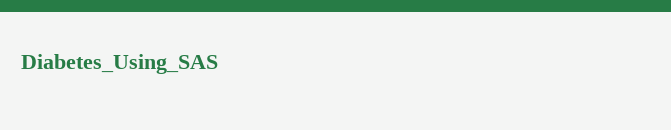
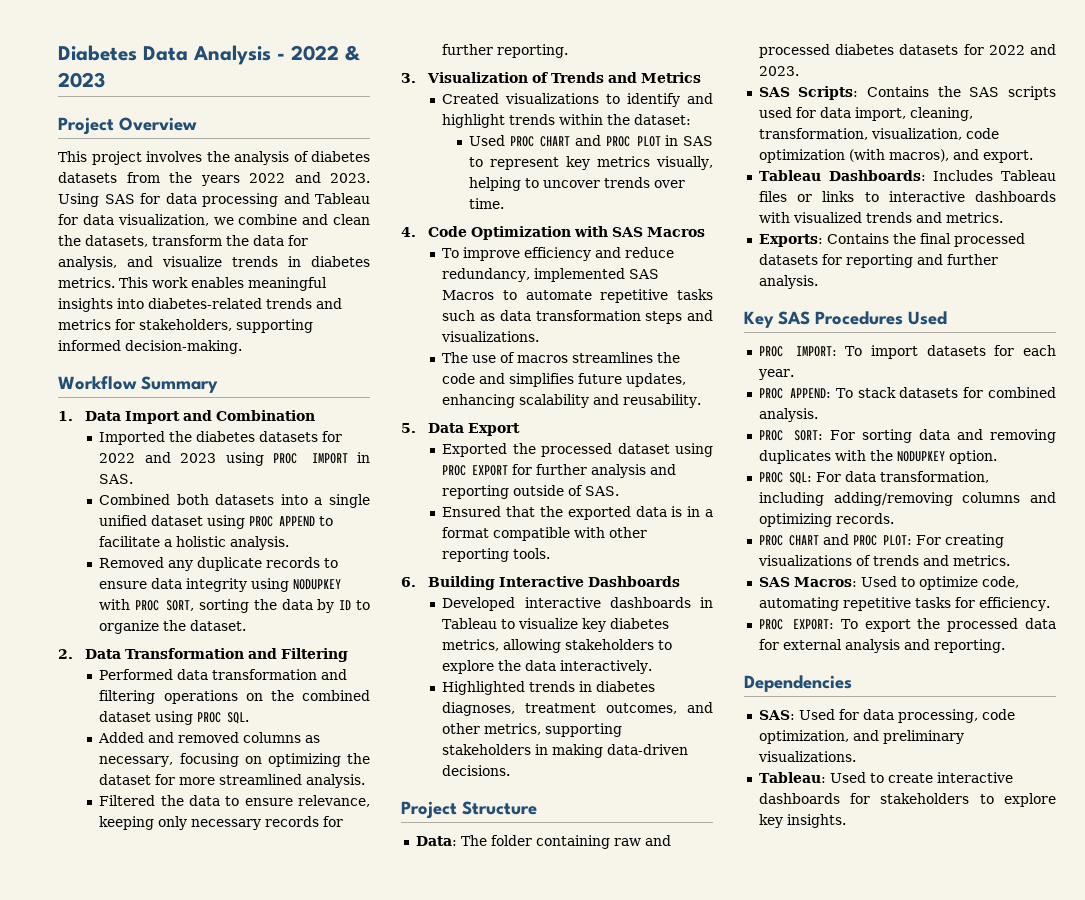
- Diabetes_Using_SAS
+ Diabetes Data Analysis - 2022 & 2023
+ Project Overview
+ This project involves the analysis of diabetes datasets from the years 2022 and 2023. Using SAS for data processing and Tableau for data visualization, we combine and clean the datasets, transform the data for analysis, and visualize trends in diabetes metrics. This work enables meaningful insights into diabetes-related trends and metrics for stakeholders, supporting informed decision-making.
+ Workflow Summary
+ 1. Data Import and Combination
+ Imported the diabetes datasets for 2022 and 2023 using PROC IMPORT in SAS.
+ Combined both datasets into a single unified dataset using PROC APPEND to facilitate a holistic analysis.
+ Removed any duplicate records to ensure data integrity using NODUPKEY with PROC SORT, sorting the data by ID to organize the dataset.
+ 2. Data Transformation and Filtering
+ Performed data transformation and filtering operations on the combined dataset using PROC SQL.
+ Added and removed columns as necessary, focusing on optimizing the dataset for more streamlined analysis.
+ Filtered the data to ensure relevance, keeping only necessary records for further reporting.
+ 3. Visualization of Trends and Metrics
+ Created visualizations to identify and highlight trends within the dataset:
+ Used PROC CHART and PROC PLOT in SAS to represent key metrics visually, helping to uncover trends over time.
+ 4. Code Optimization with SAS Macros
+ To improve efficiency and reduce redundancy, implemented SAS Macros to automate repetitive tasks such as data transformation steps and visualizations.
+ The use of macros streamlines the code and simplifies future updates, enhancing scalability and reusability.
+ 5. Data Export
+ Exported the processed dataset using PROC EXPORT for further analysis and reporting outside of SAS.
+ Ensured that the exported data is in a format compatible with other reporting tools.
+ 6. Building Interactive Dashboards
+ Developed interactive dashboards in Tableau to visualize key diabetes metrics, allowing stakeholders to explore the data interactively.
+ Highlighted trends in diabetes diagnoses, treatment outcomes, and other metrics, supporting stakeholders in making data-driven decisions.
+ Project Structure
+ Data: The folder containing raw and processed diabetes datasets for 2022 and 2023.
+ SAS Scripts: Contains the SAS scripts used for data import, cleaning, transformation, visualization, code optimization (with macros), and export.
+ Tableau Dashboards: Includes Tableau files or links to interactive dashboards with visualized trends and metrics.
+ Exports: Contains the final processed datasets for reporting and further analysis.
+ Key SAS Procedures Used
+ PROC IMPORT: To import datasets for each year.
+ PROC APPEND: To stack datasets for combined analysis.
+ PROC SORT: For sorting data and removing duplicates with the NODUPKEY option.
+ PROC SQL: For data transformation, including adding/removing columns and optimizing records.
+ PROC CHART and PROC PLOT: For creating visualizations of trends and metrics.
+ SAS Macros: Used to optimize code, automating repetitive tasks for efficiency.
+ PROC EXPORT: To export the processed data for external analysis and reporting.
+ Dependencies
+ SAS: Used for data processing, code optimization, and preliminary visualizations.
+ Tableau: Used to create interactive dashboards for stakeholders to explore key insights.

